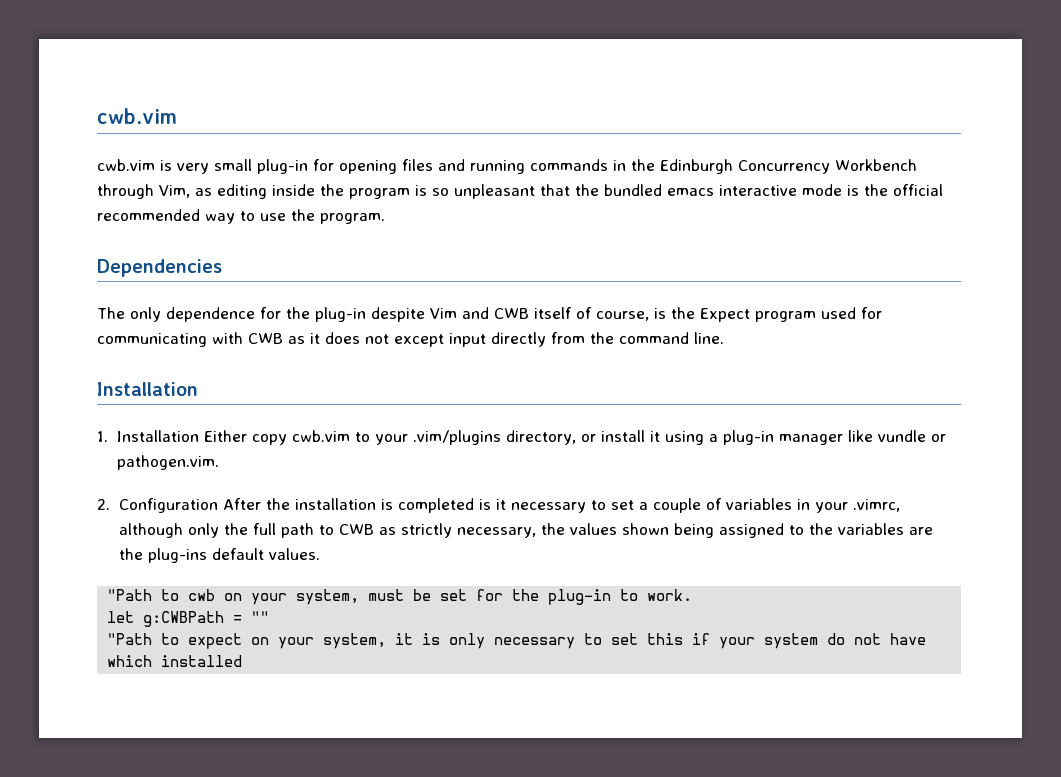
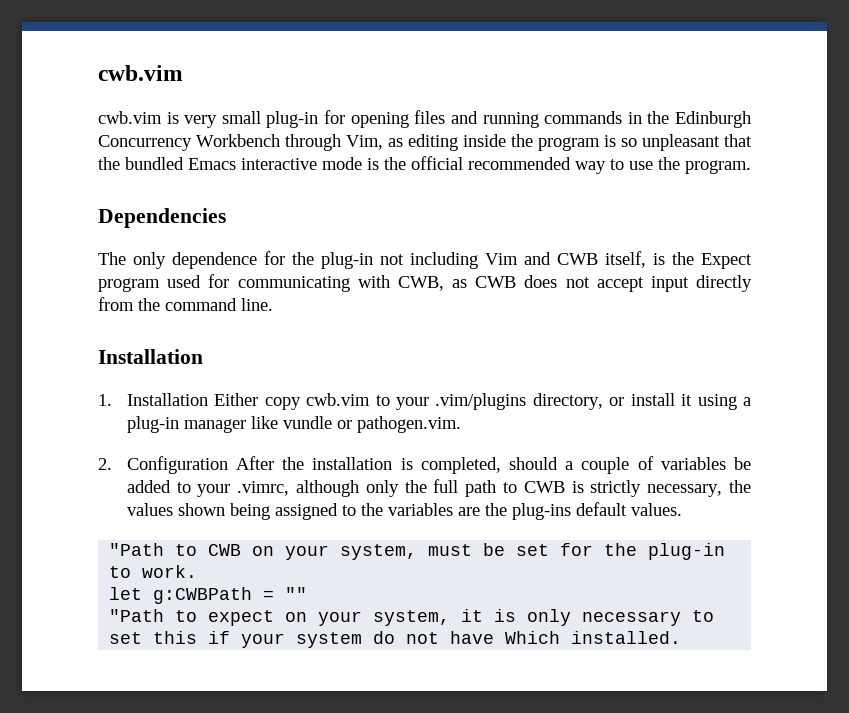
- cwb.vim is very small plug-in for opening files and running commands in the Edinburgh Concurrency Workbench through Vim, as editing inside the program is so unpleasant that the bundled emacs interactive mode is the official recommended way to use the program.
+ cwb.vim is very small plug-in for opening files and running commands in the Edinburgh Concurrency Workbench through Vim, as editing inside the program is so unpleasant that the bundled Emacs interactive mode is the official recommended way to use the program.
- The only dependence for the plug-in despite Vim and CWB itself of course, is the Expect program used for communicating with CWB as it does not except input directly from the command line.
+ The only dependence for the plug-in not including Vim and CWB itself, is the Expect program used for communicating with CWB, as CWB does not accept input directly from the command line.
- 2. Configuration After the installation is completed is it necessary to set a couple of variables in your .vimrc, although only the full path to CWB as strictly necessary, the values shown being assigned to the variables are the plug-ins default values.
+ 2. Configuration After the installation is completed, should a couple of variables be added to your .vimrc, although only the full path to CWB is strictly necessary, the values shown being assigned to the variables are the plug-ins default values.
- "Path to cwb on your system, must be set for the plug-in to work.
+ "Path to CWB on your system, must be set for the plug-in to work.
- "Path to expect on your system, it is only necessary to set this if your system do not have which installed
+ "Path to expect on your system, it is only necessary to set this if your system do not have Which installed.

